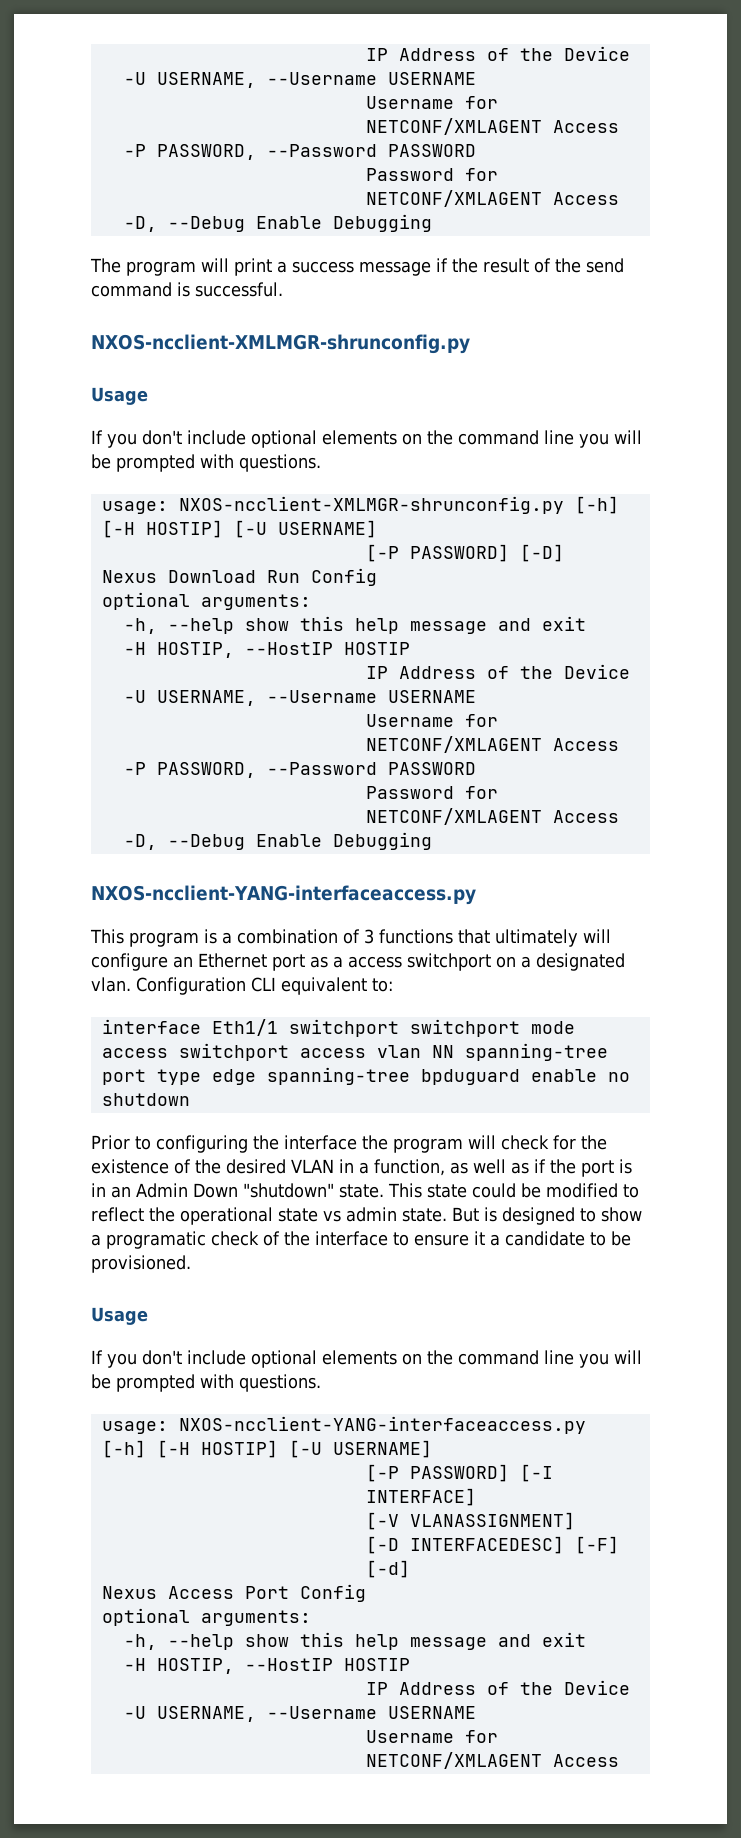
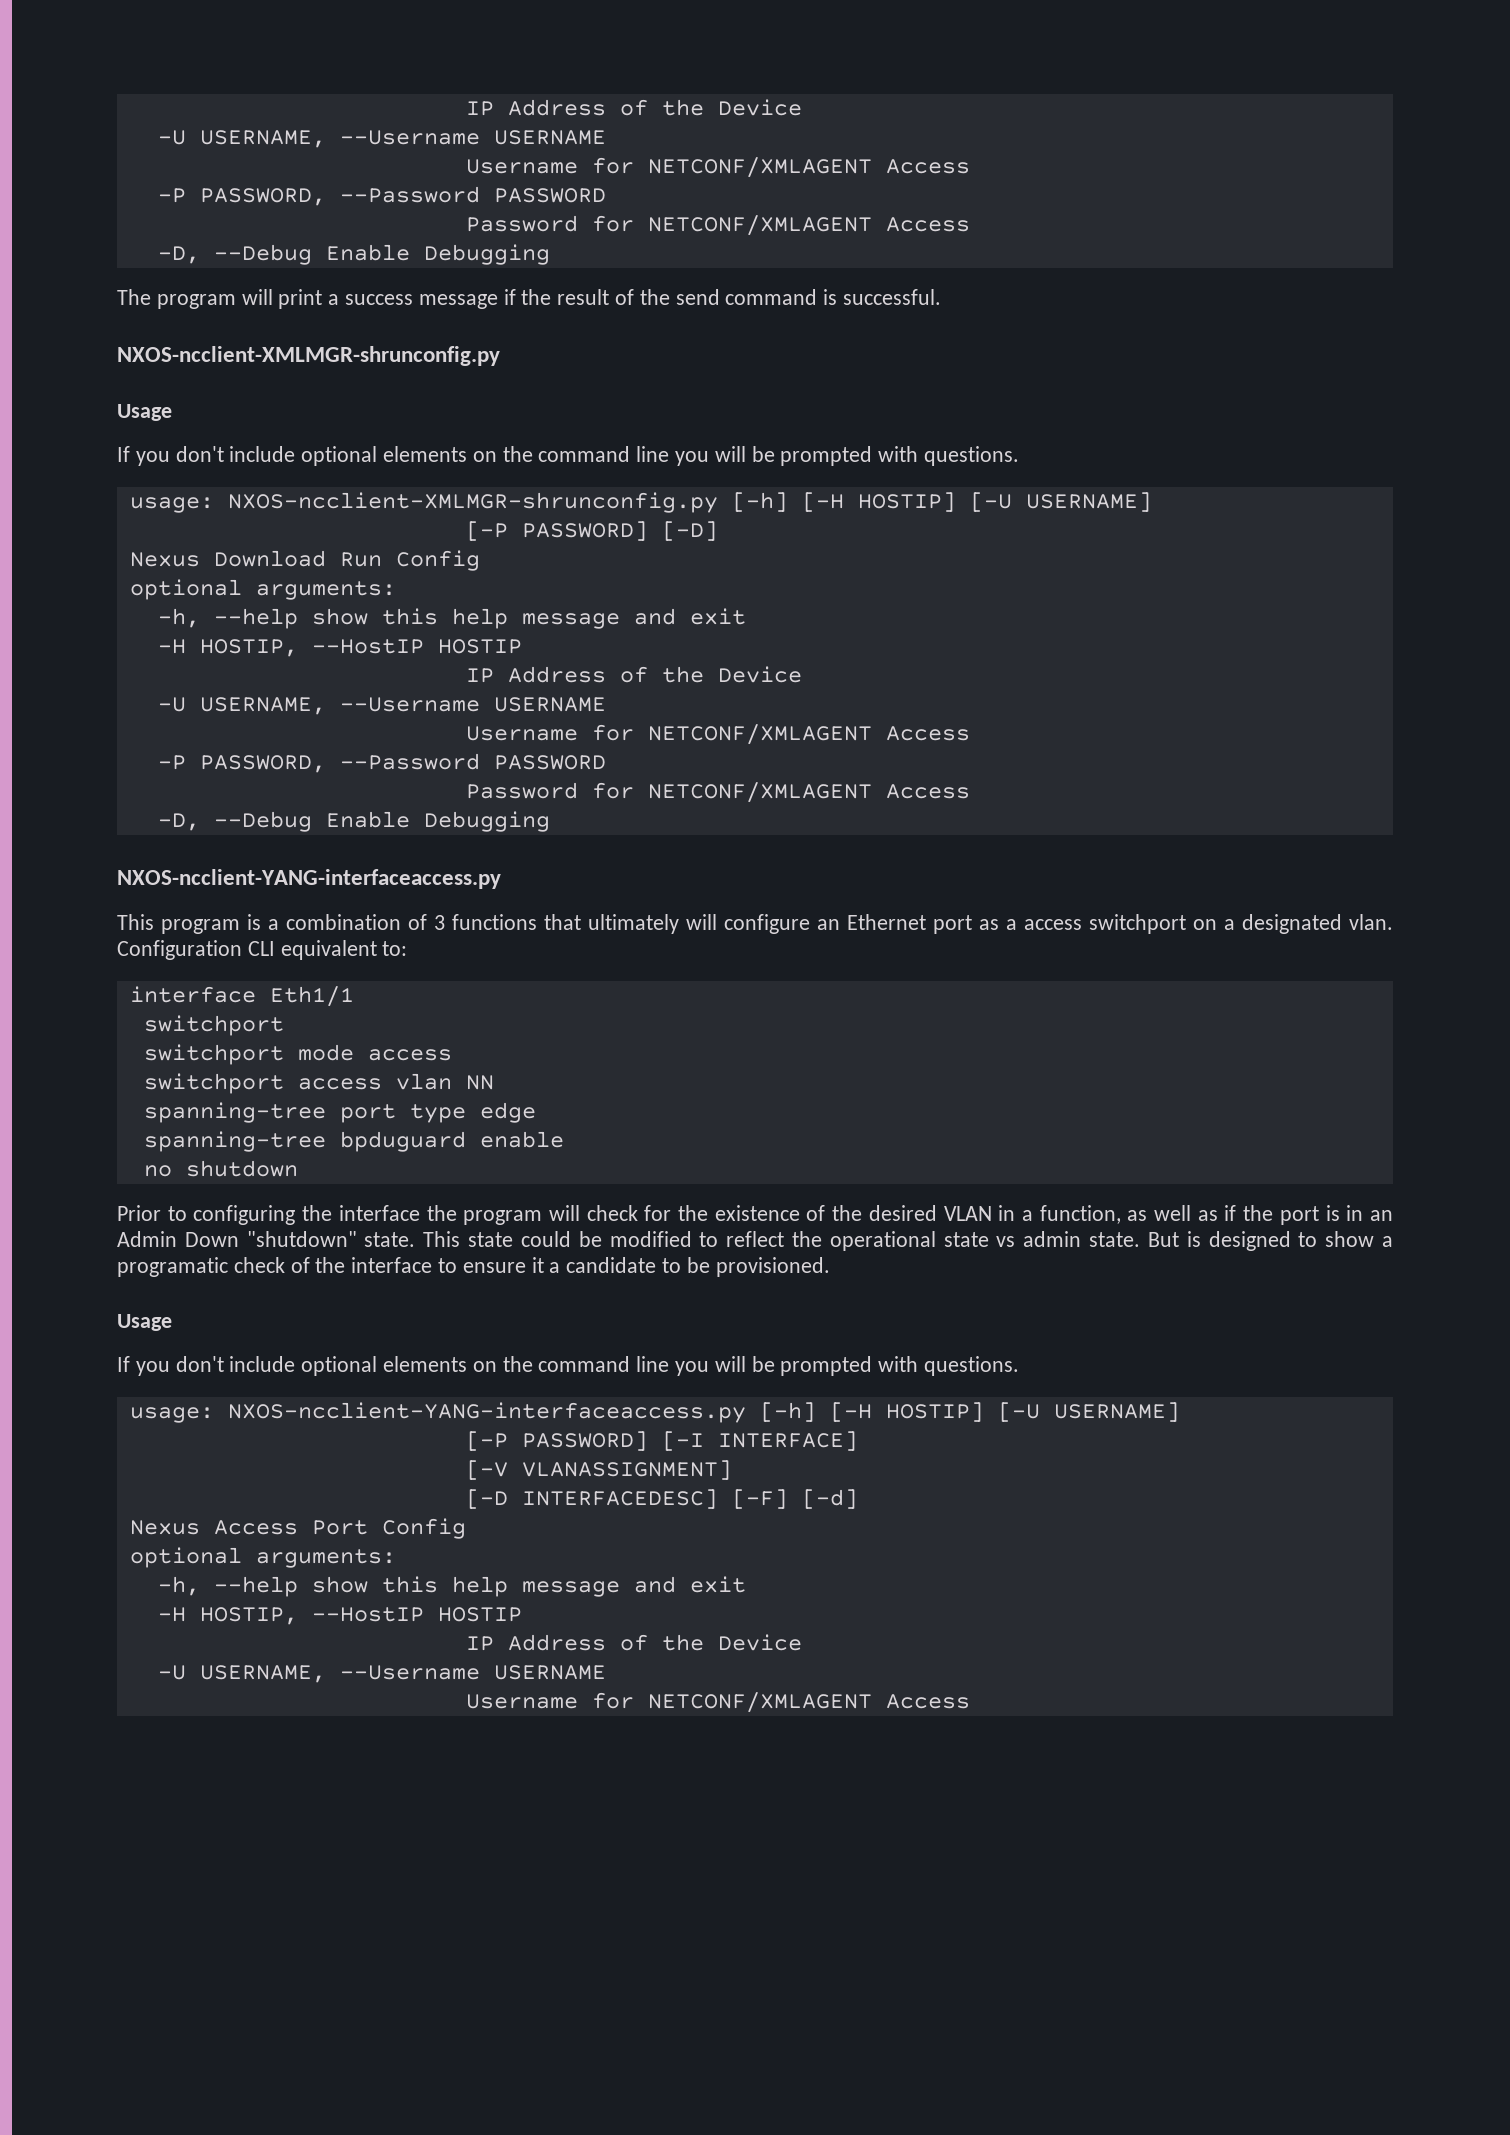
- interface Eth1/1 switchport switchport mode access switchport access vlan NN spanning-tree port type edge spanning-tree bpduguard enable no shutdown
+ interface Eth1/1
+ switchport
+ switchport mode access
+ switchport access vlan NN
+ spanning-tree port type edge
+ spanning-tree bpduguard enable
+ no shutdown

